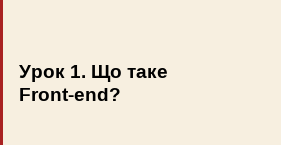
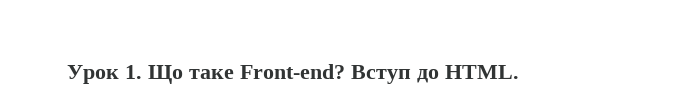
+ Вступ до HTML.

